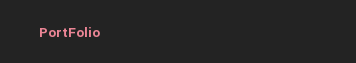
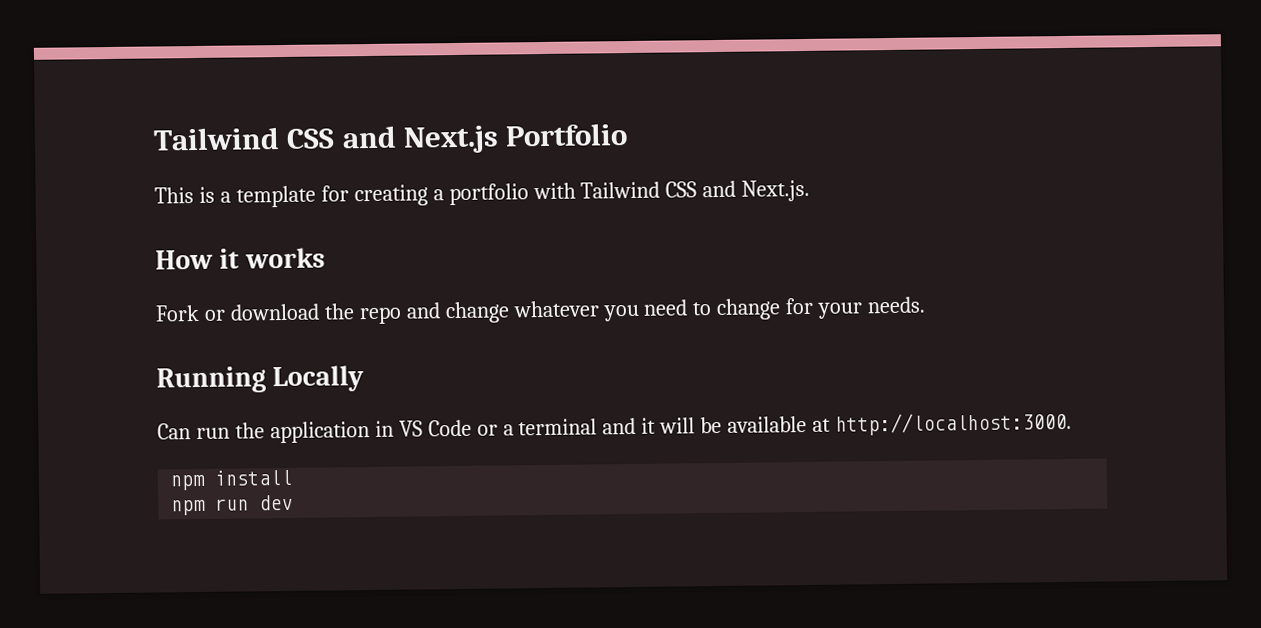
- PortFolio
+ Tailwind CSS and Next.js Portfolio
+ This is a template for creating a portfolio with Tailwind CSS and Next.js.
+ How it works
+ Fork or download the repo and change whatever you need to change for your needs.
+ Running Locally
+ Can run the application in VS Code or a terminal and it will be available at http://localhost:3000.
+ npm install
+ npm run dev

